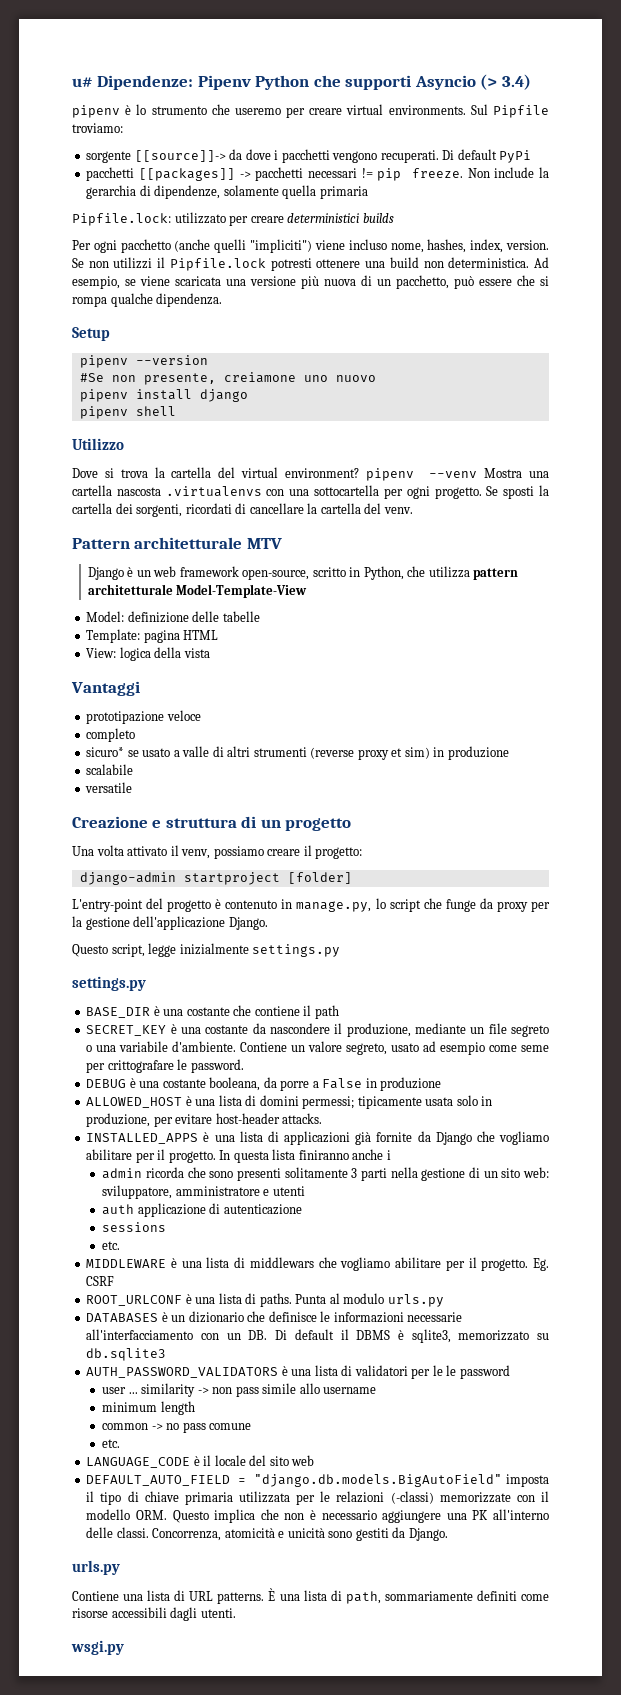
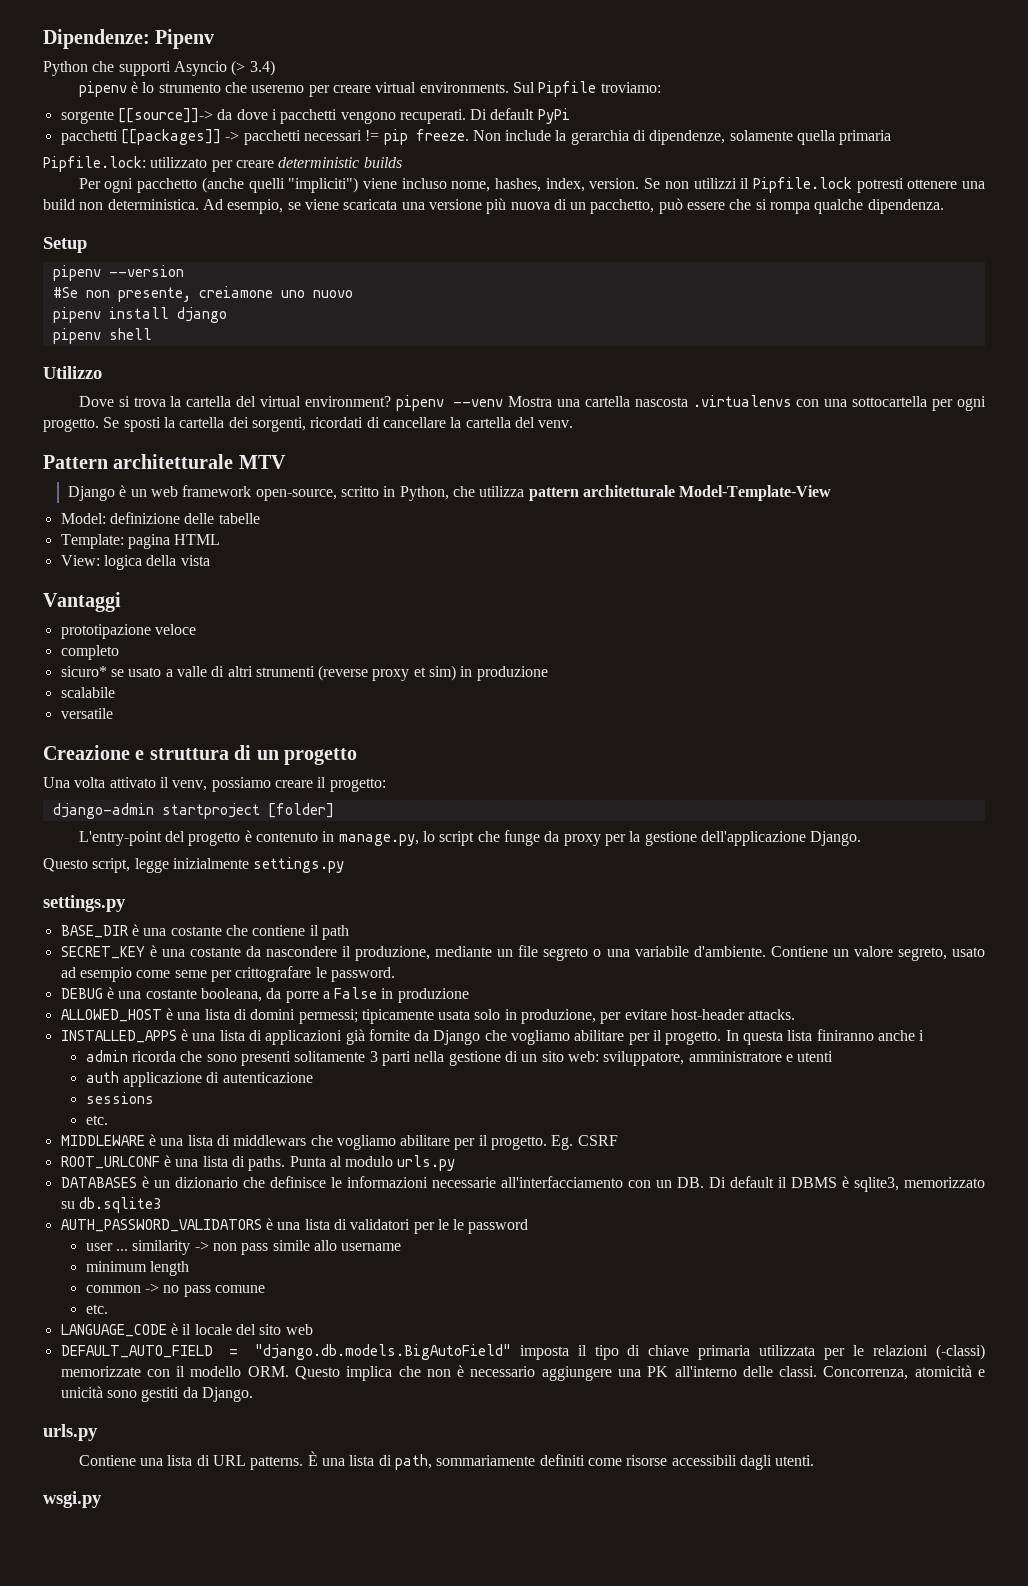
- u# Dipendenze: Pipenv Python che supporti Asyncio (> 3.4)
+ Dipendenze: Pipenv
+ Python che supporti Asyncio (> 3.4)
- Pipfile.lock: utilizzato per creare deterministici builds
+ Pipfile.lock: utilizzato per creare deterministic builds

